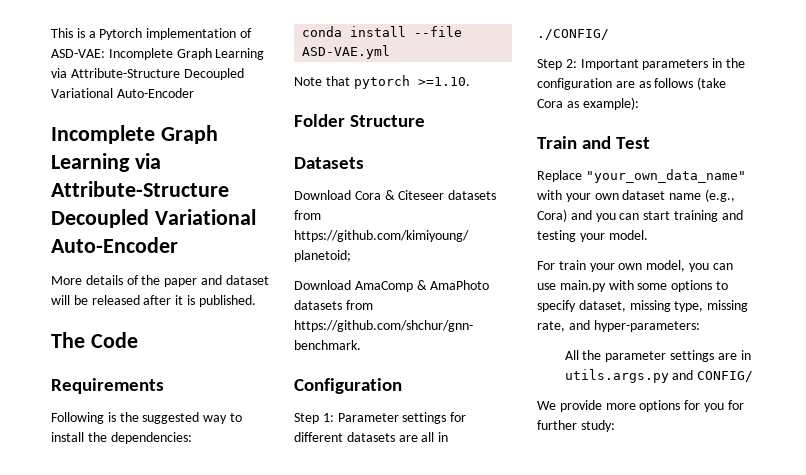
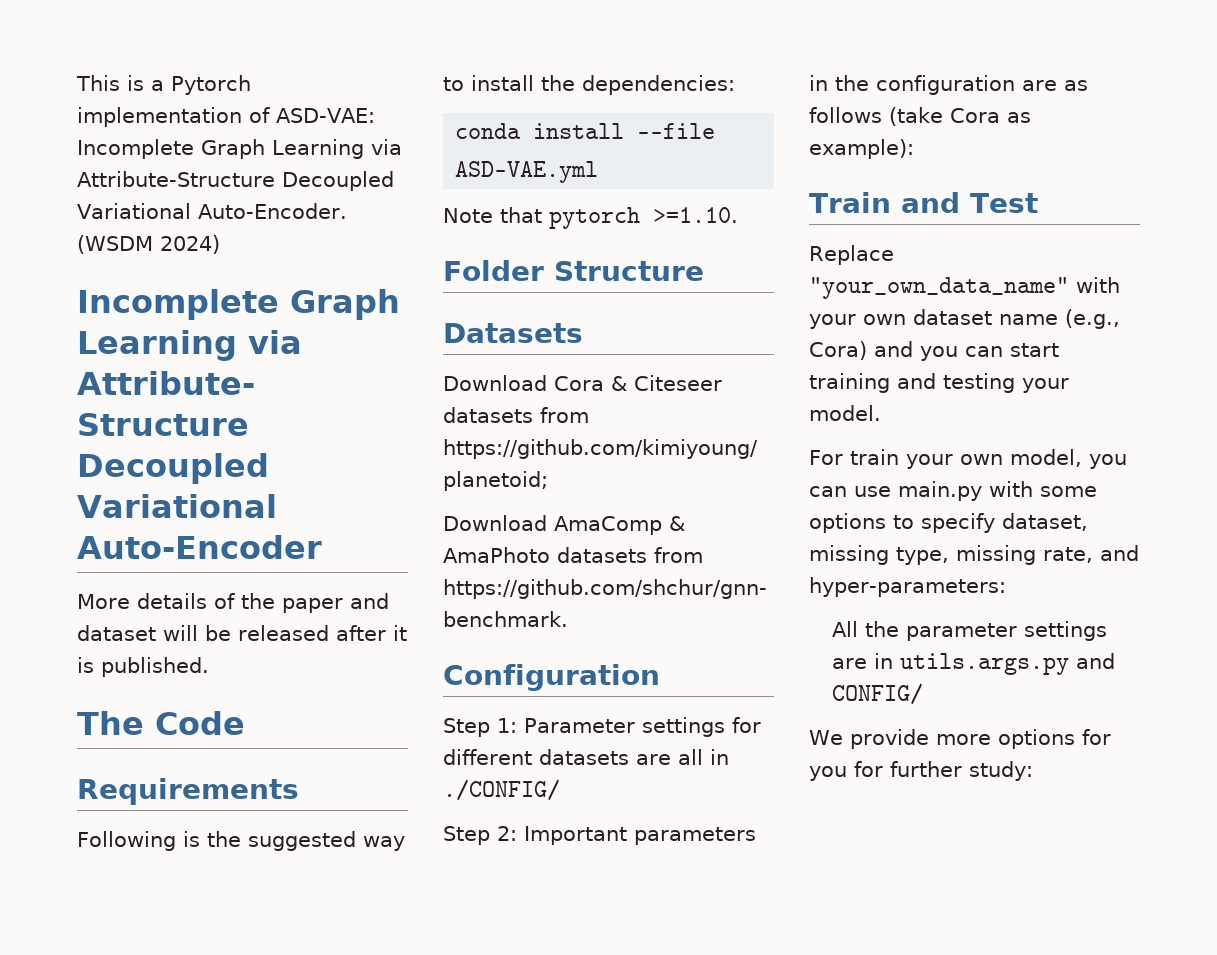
- This is a Pytorch implementation of ASD-VAE: Incomplete Graph Learning via Attribute-Structure Decoupled Variational Auto-Encoder
+ This is a Pytorch implementation of ASD-VAE: Incomplete Graph Learning via Attribute-Structure Decoupled Variational Auto-Encoder. (WSDM 2024)

